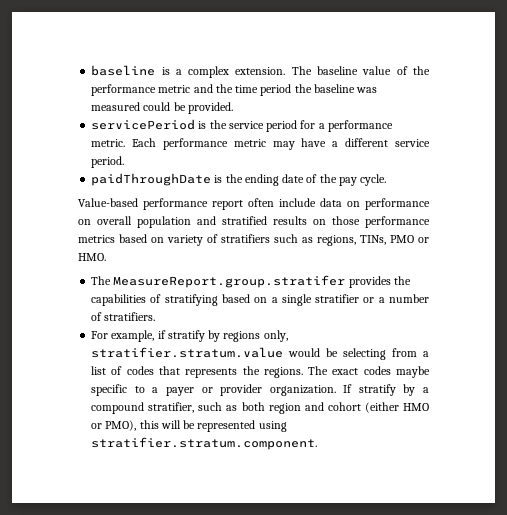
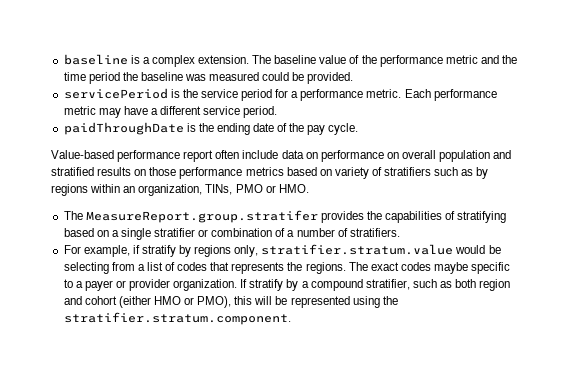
- Value-based performance report often include data on performance on overall population and stratified results on those performance metrics based on variety of stratifiers such as regions, TINs, PMO or HMO.
+ Value-based performance report often include data on performance on overall population and stratified results on those performance metrics based on variety of stratifiers such as by regions within an organization, TINs, PMO or HMO.
- The MeasureReport.group.stratifer provides the capabilities of stratifying based on a single stratifier or a number of stratifiers.
+ The MeasureReport.group.stratifer provides the capabilities of stratifying based on a single stratifier or combination of a number of stratifiers.
- If stratify by a compound stratifier, such as both region and cohort (either HMO or PMO), this will be represented using stratifier.stratum.component.
+ If stratify by a compound stratifier, such as both region and cohort (either HMO or PMO), this will be represented using the stratifier.stratum.component.

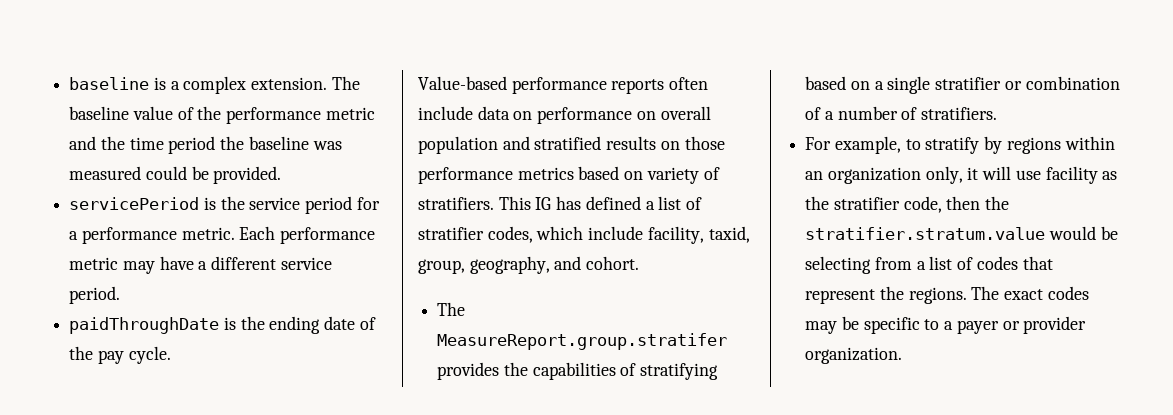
- Value-based performance report often include data on performance on overall population and stratified results on those performance metrics based on variety of stratifiers such as by regions within an organization, TINs, PMO or HMO.
+ Value-based performance reports often include data on performance on overall population and stratified results on those performance metrics based on variety of stratifiers. This IG has defined a list of stratifier codes, which include facility, taxid, group, geography, and cohort.
- For example, if stratify by regions only, stratifier.stratum.value would be selecting from a list of codes that represents the regions.
+ For example, to stratify by regions within an organization only, it will use facility as the stratifier code, then the stratifier.stratum.value would be selecting from a list of codes that represent the regions.
- The exact codes maybe specific to a payer or provider organization. If stratify by a compound stratifier, such as both region and cohort (either HMO or PMO), this will be represented using the stratifier.stratum.component.
+ The exact codes may be specific to a payer or provider organization.

